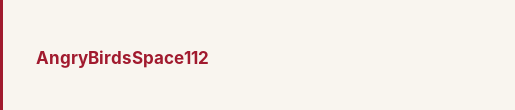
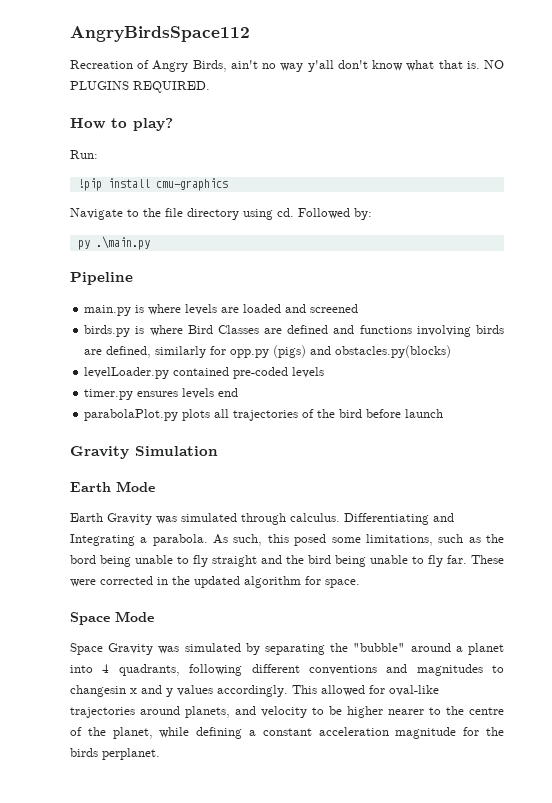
+ Recreation of Angry Birds, ain't no way y'all don't know what that is. NO PLUGINS REQUIRED.
+ How to play?
+ Run:
+ !pip install cmu-graphics
+ Navigate to the file directory using cd. Followed by:
+ py .\main.py
+ Pipeline
+ main.py is where levels are loaded and screened
+ birds.py is where Bird Classes are defined and functions involving birds are defined, similarly for opp.py (pigs) and obstacles.py(blocks)
+ levelLoader.py contained pre-coded levels
+ timer.py ensures levels end
+ parabolaPlot.py plots all trajectories of the bird before launch
+ Gravity Simulation
+ Earth Mode
+ Earth Gravity was simulated through calculus. Differentiating and Integrating a parabola. As such, this posed some limitations, such as the bord being unable to fly straight and the bird being unable to fly far. These were corrected in the updated algorithm for space.
+ Space Mode
+ Space Gravity was simulated by separating the "bubble" around a planet into 4 quadrants, following different conventions and magnitudes to changesin x and y values accordingly. This allowed for oval-like trajectories around planets, and velocity to be higher nearer to the centre of the planet, while defining a constant acceleration magnitude for the birds perplanet.

